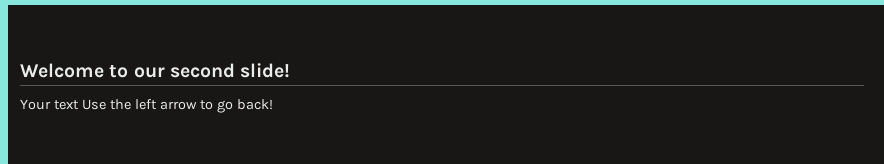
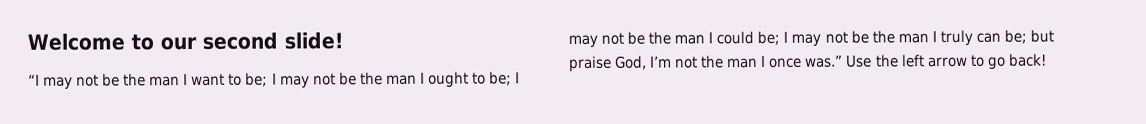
- Your text Use the left arrow to go back!
+ “I may not be the man I want to be; I may not be the man I ought to be; I may not be the man I could be; I may not be the man I truly can be; but praise God, I’m not the man I once was.” Use the left arrow to go back!

